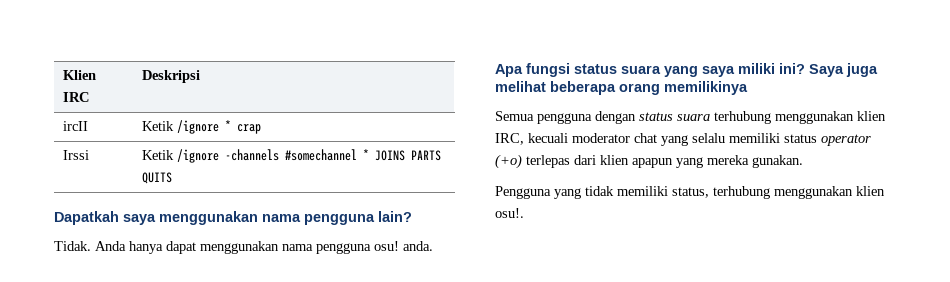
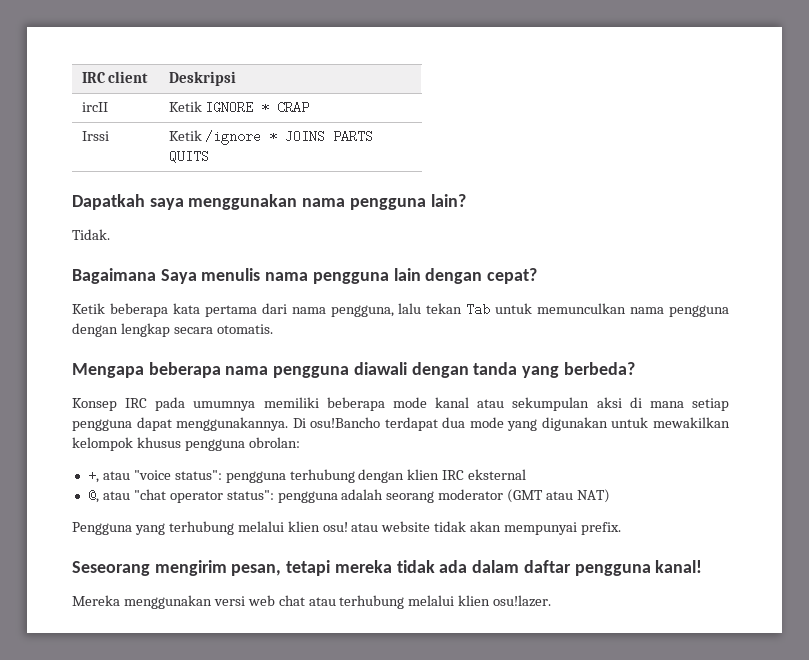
- Klien IRC | Deskripsi
+ IRC client | Deskripsi
- ircII | Ketik /ignore * crap
+ ircII | Ketik IGNORE * CRAP
- Irssi | Ketik /ignore -channels #somechannel * JOINS PARTS QUITS
+ Irssi | Ketik /ignore * JOINS PARTS QUITS
- Tidak. Anda hanya dapat menggunakan nama pengguna osu! anda.
- Apa fungsi status suara yang saya miliki ini? Saya juga melihat beberapa orang memilikinya
- Semua pengguna dengan status suara terhubung menggunakan klien IRC, kecuali moderator chat yang selalu memiliki status operator (+o) terlepas dari klien apapun yang mereka gunakan.
- Pengguna yang tidak memiliki status, terhubung menggunakan klien osu!.
+ Tidak.
+ Bagaimana Saya menulis nama pengguna lain dengan cepat?
+ Ketik beberapa kata pertama dari nama pengguna, lalu tekan Tab untuk memunculkan nama pengguna dengan lengkap secara otomatis.
+ Mengapa beberapa nama pengguna diawali dengan tanda yang berbeda?
+ Konsep IRC pada umumnya memiliki beberapa mode kanal atau sekumpulan aksi di mana setiap pengguna dapat menggunakannya. Di osu!Bancho terdapat dua mode yang digunakan untuk mewakilkan kelompok khusus pengguna obrolan:
+ +, atau "voice status": pengguna terhubung dengan klien IRC eksternal
+ @, atau "chat operator status": pengguna adalah seorang moderator (GMT atau NAT)
+ Pengguna yang terhubung melalui klien osu! atau website tidak akan mempunyai prefix.
+ Seseorang mengirim pesan, tetapi mereka tidak ada dalam daftar pengguna kanal!
+ Mereka menggunakan versi web chat atau terhubung melalui klien osu!lazer.

